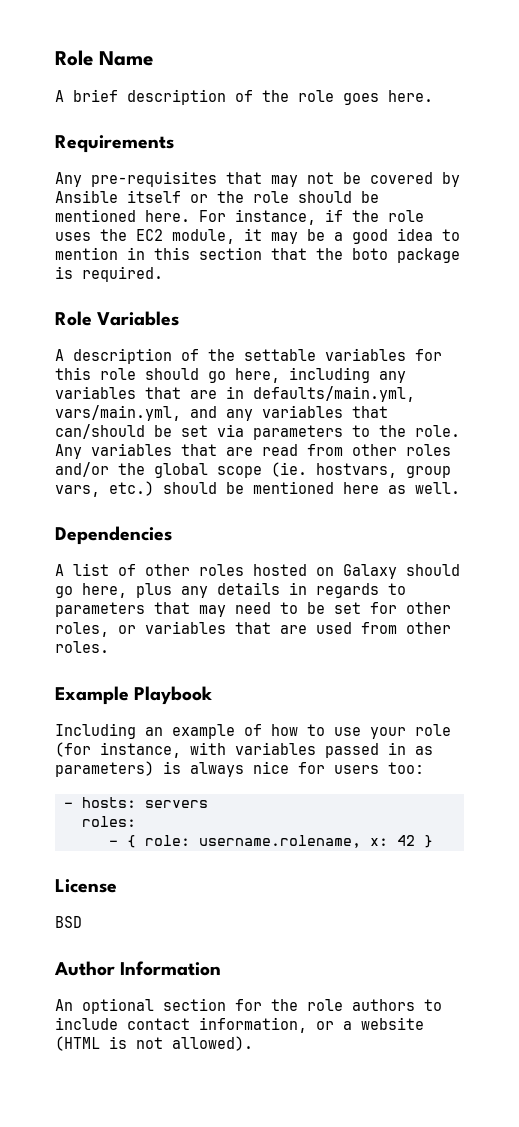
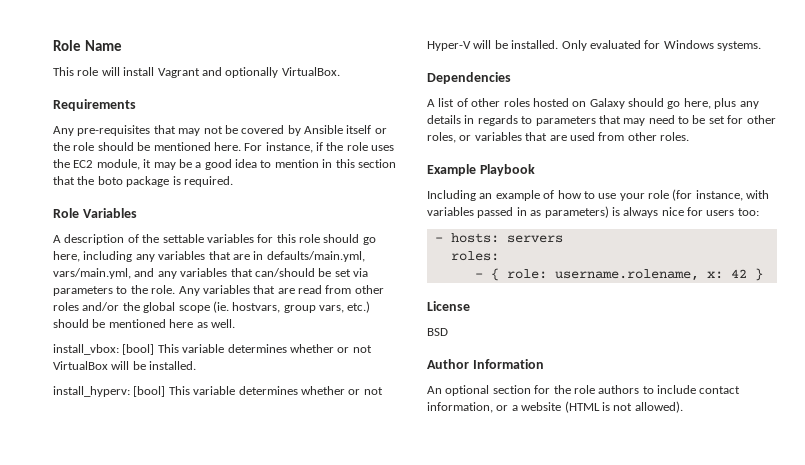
- A brief description of the role goes here.
+ This role will install Vagrant and optionally VirtualBox.
+ install_vbox: [bool] This variable determines whether or not VirtualBox will be installed.
+ install_hyperv: [bool] This variable determines whether or not Hyper-V will be installed. Only evaluated for Windows systems.

